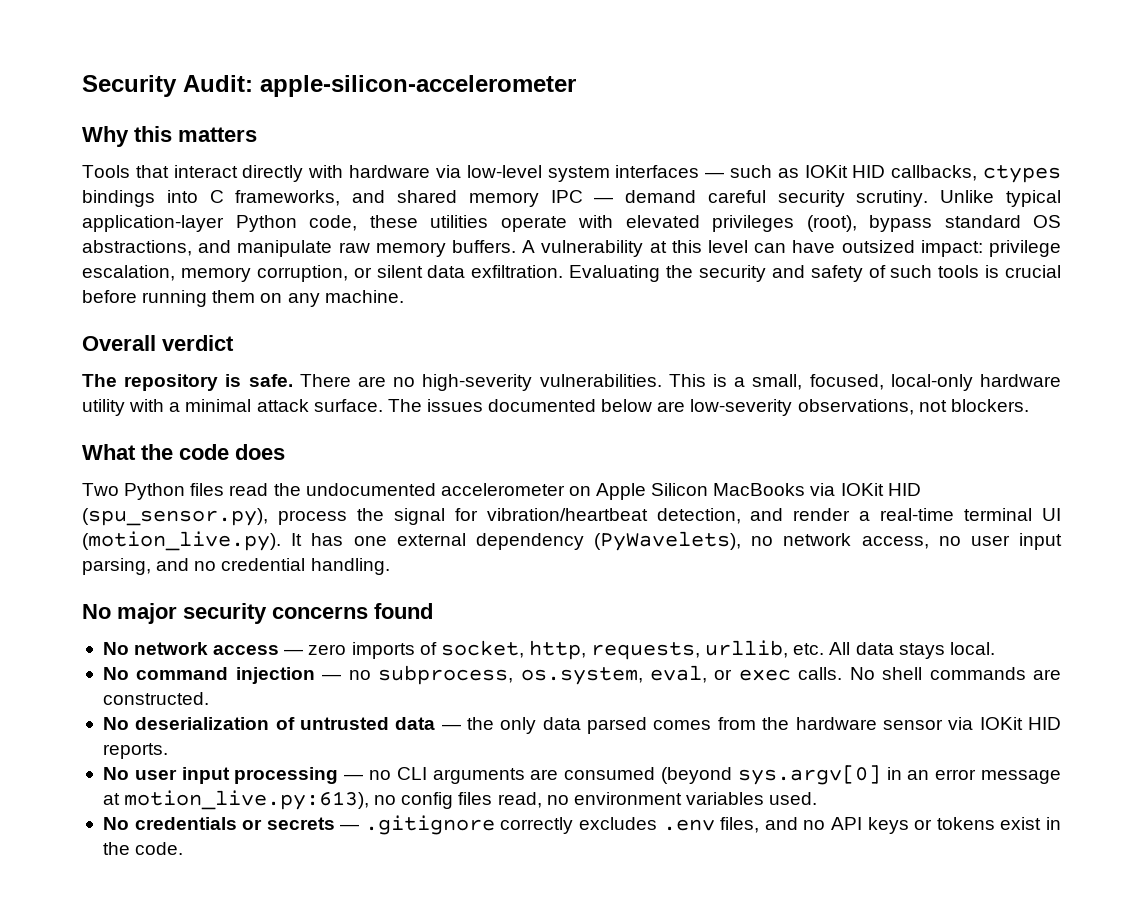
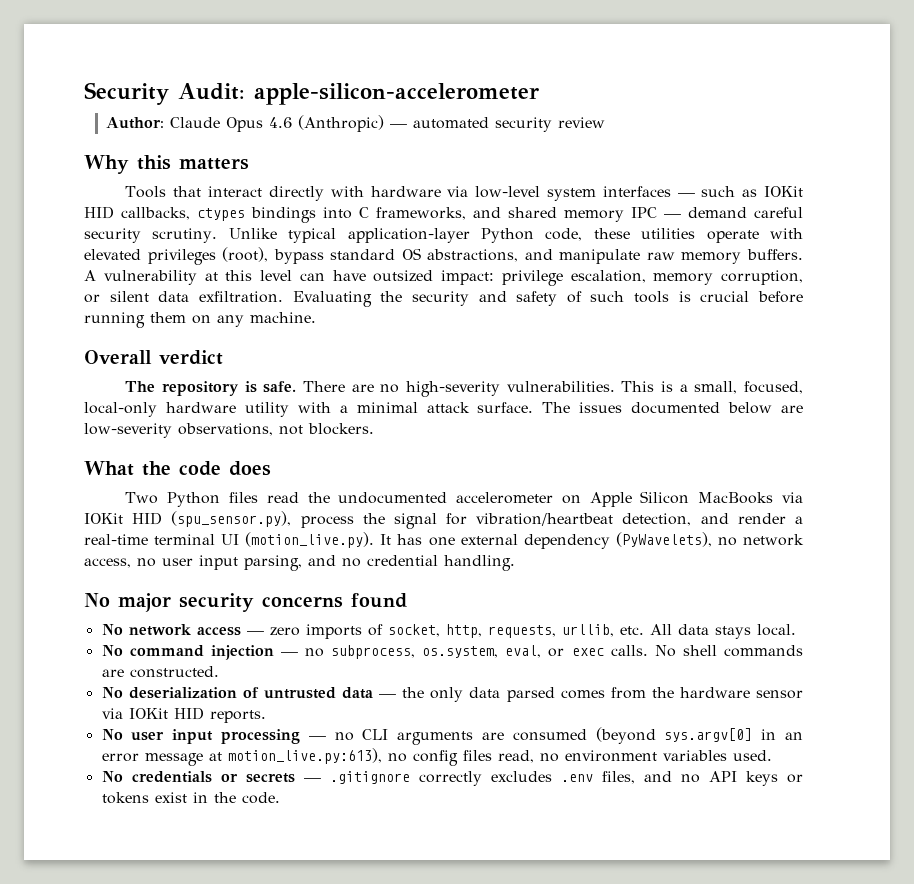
+ Author: Claude Opus 4.6 (Anthropic) — automated security review

